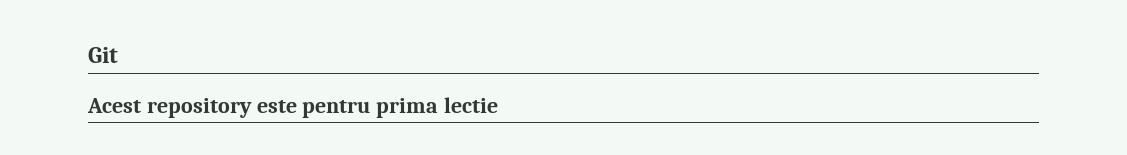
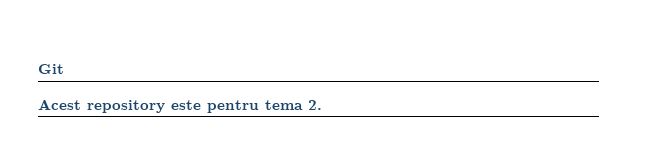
- Acest repository este pentru prima lectie
+ Acest repository este pentru tema 2.

